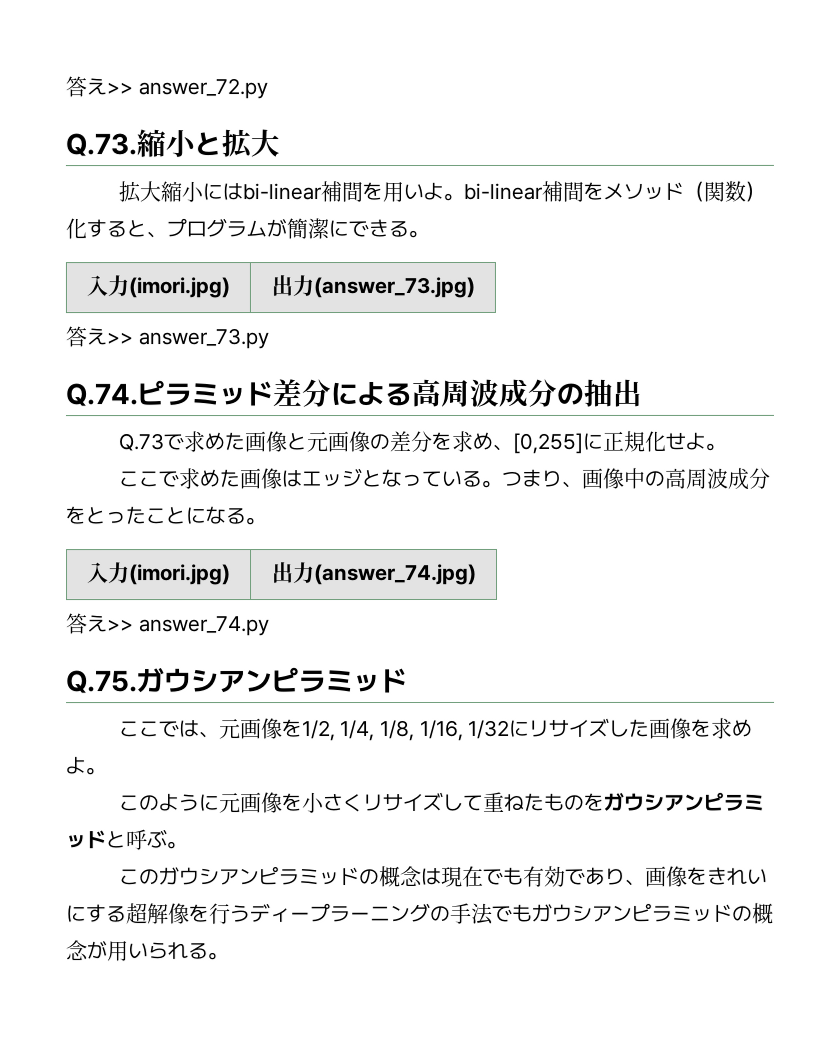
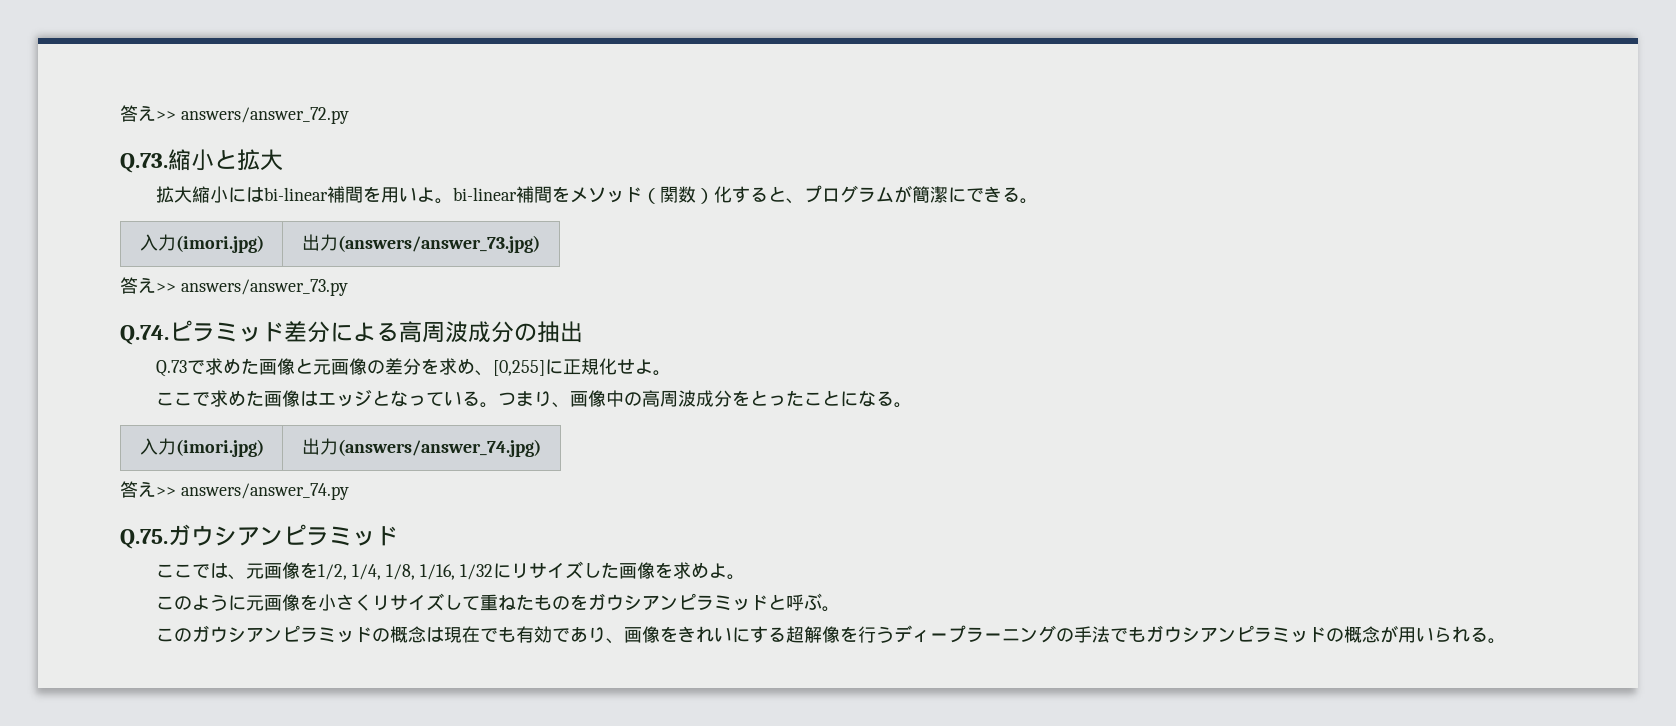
- 答え>> answer_72.py
+ 答え>> answers/answer_72.py
- 入力(imori.jpg) | 出力(answer_73.jpg)
- 答え>> answer_73.py
+ 入力(imori.jpg) | 出力(answers/answer_73.jpg)
+ 答え>> answers/answer_73.py
- 入力(imori.jpg) | 出力(answer_74.jpg)
- 答え>> answer_74.py
+ 入力(imori.jpg) | 出力(answers/answer_74.jpg)
+ 答え>> answers/answer_74.py

